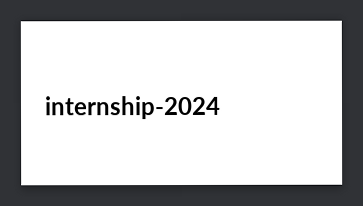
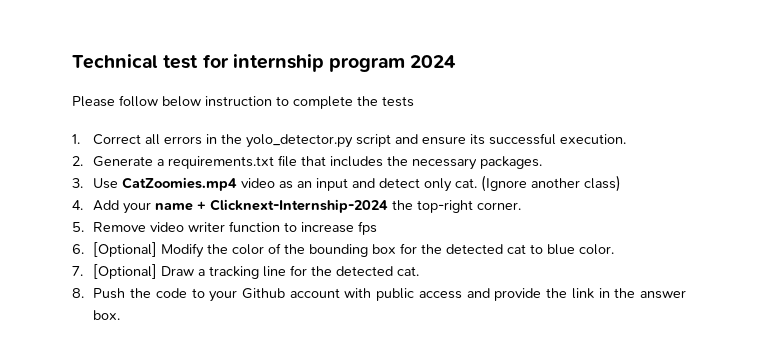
- internship-2024
+ Technical test for internship program 2024
+ Please follow below instruction to complete the tests
+ 1. Correct all errors in the yolo_detector.py script and ensure its successful execution.
+ 2. Generate a requirements.txt file that includes the necessary packages.
+ 3. Use CatZoomies.mp4 video as an input and detect only cat. (Ignore another class)
+ 4. Add your name + Clicknext-Internship-2024 the top-right corner.
+ 5. Remove video writer function to increase fps
+ 6. [Optional] Modify the color of the bounding box for the detected cat to blue color.
+ 7. [Optional] Draw a tracking line for the detected cat.
+ 8. Push the code to your Github account with public access and provide the link in the answer box.

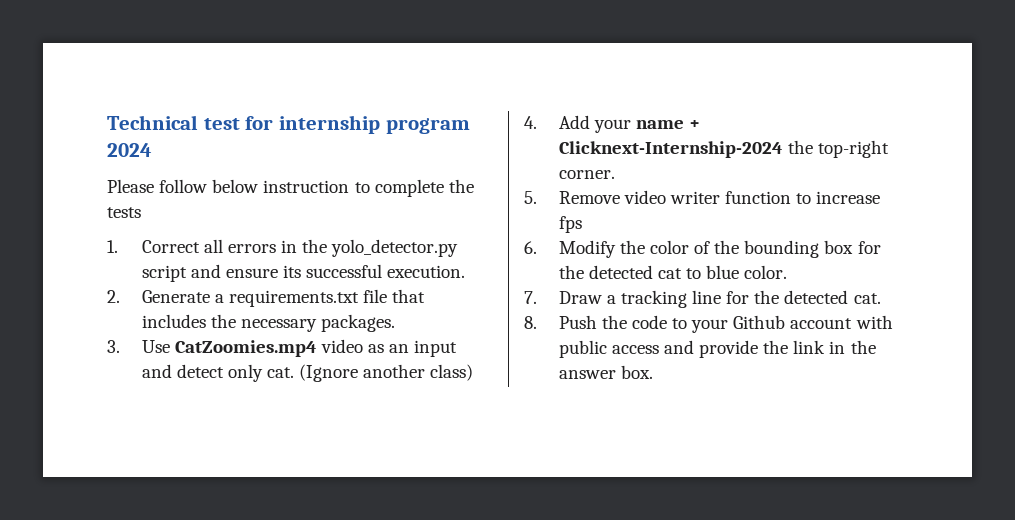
- 6. [Optional] Modify the color of the bounding box for the detected cat to blue color.
+ 6. Modify the color of the bounding box for the detected cat to blue color.
- 7. [Optional] Draw a tracking line for the detected cat.
+ 7. Draw a tracking line for the detected cat.

